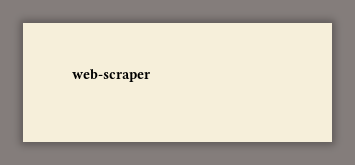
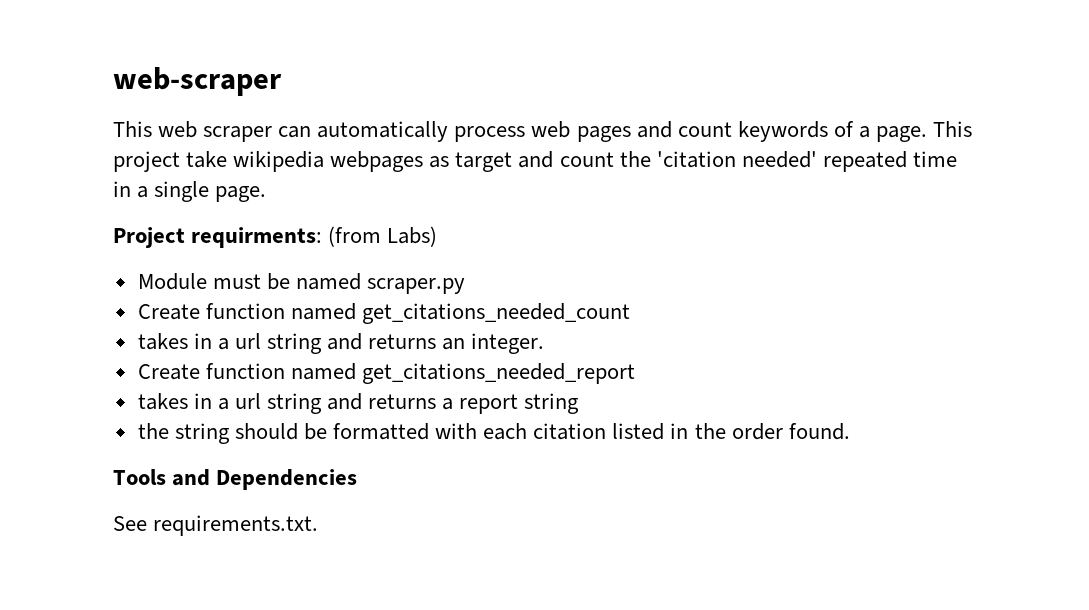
+ This web scraper can automatically process web pages and count keywords of a page. This project take wikipedia webpages as target and count the 'citation needed' repeated time in a single page.
+ Project requirments: (from Labs)
+ Module must be named scraper.py
+ Create function named get_citations_needed_count
+ takes in a url string and returns an integer.
+ Create function named get_citations_needed_report
+ takes in a url string and returns a report string
+ the string should be formatted with each citation listed in the order found.
+ Tools and Dependencies
+ See requirements.txt.

